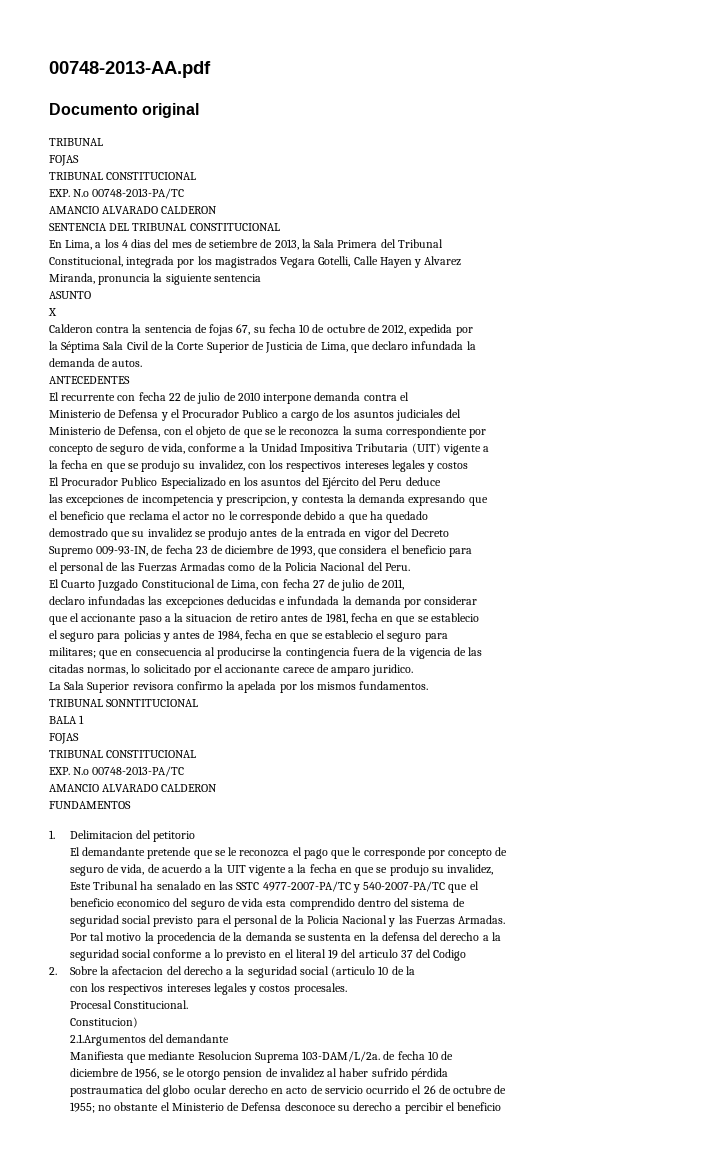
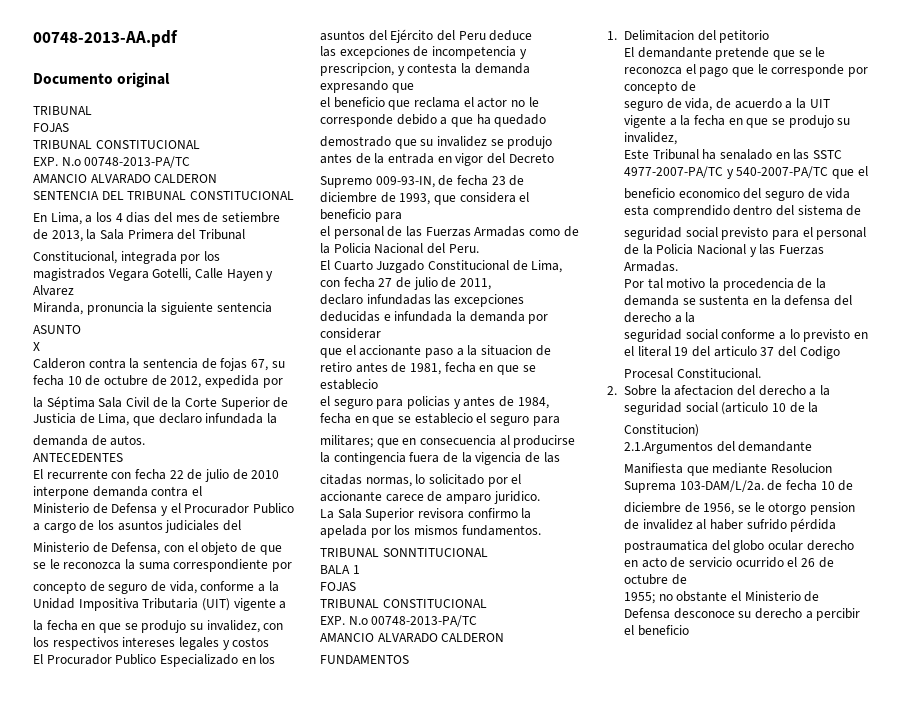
+ Procesal Constitucional.
- con los respectivos intereses legales y costos procesales.
- Procesal Constitucional.

